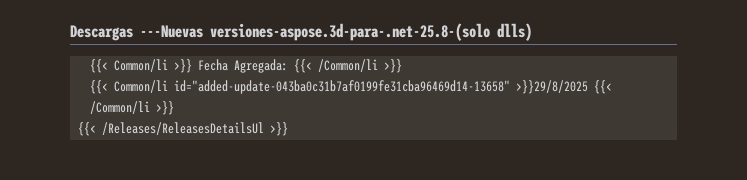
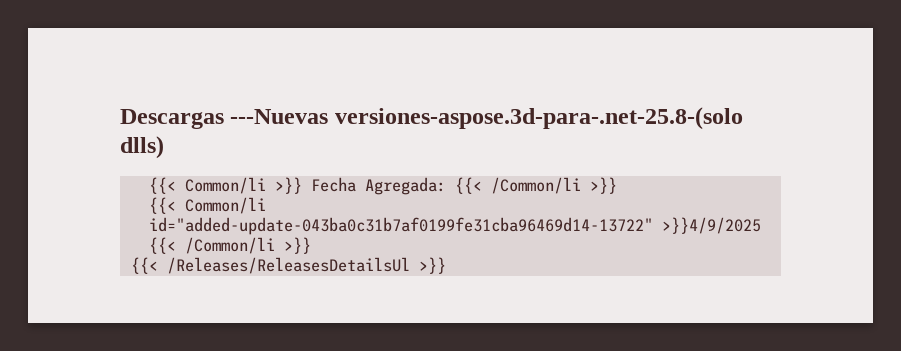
- {{< Common/li id="added-update-043ba0c31b7af0199fe31cba96469d14-13658" >}}29/8/2025 {{< /Common/li >}}
+ {{< Common/li id="added-update-043ba0c31b7af0199fe31cba96469d14-13722" >}}4/9/2025 {{< /Common/li >}}

